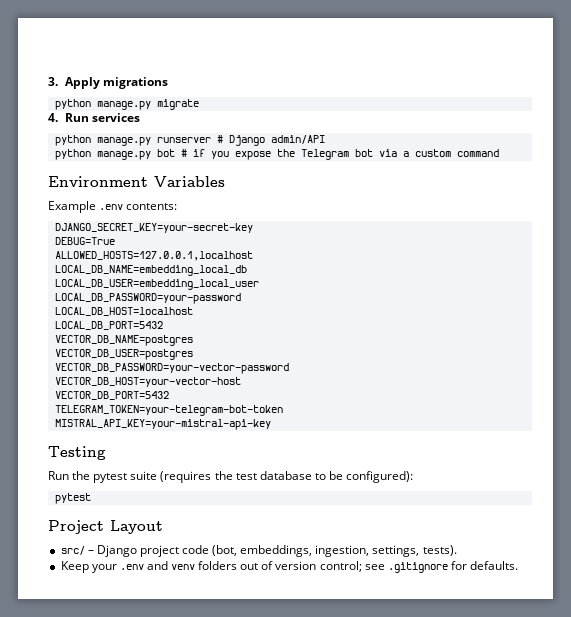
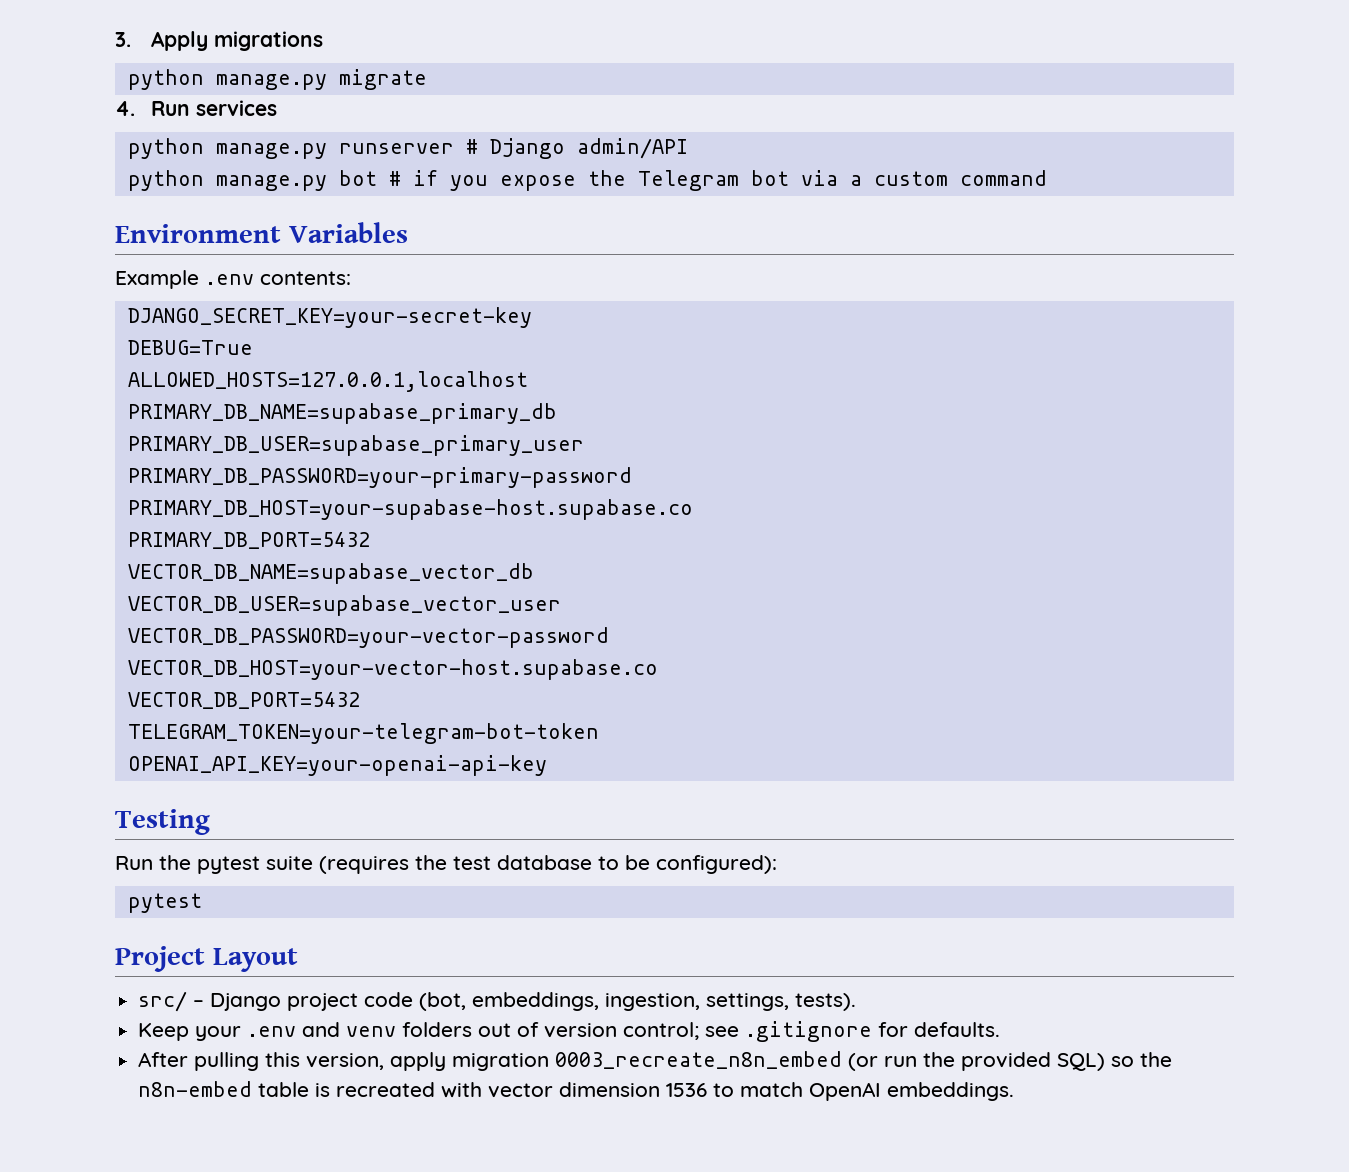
- LOCAL_DB_NAME=embedding_local_db
- LOCAL_DB_USER=embedding_local_user
- LOCAL_DB_PASSWORD=your-password
- LOCAL_DB_HOST=localhost
- LOCAL_DB_PORT=5432
- VECTOR_DB_NAME=postgres
- VECTOR_DB_USER=postgres
+ PRIMARY_DB_NAME=supabase_primary_db
+ PRIMARY_DB_USER=supabase_primary_user
+ PRIMARY_DB_PASSWORD=your-primary-password
+ PRIMARY_DB_HOST=your-supabase-host.supabase.co
+ PRIMARY_DB_PORT=5432
+ VECTOR_DB_NAME=supabase_vector_db
+ VECTOR_DB_USER=supabase_vector_user
- VECTOR_DB_HOST=your-vector-host
+ VECTOR_DB_HOST=your-vector-host.supabase.co
- MISTRAL_API_KEY=your-mistral-api-key
+ OPENAI_API_KEY=your-openai-api-key
+ After pulling this version, apply migration 0003_recreate_n8n_embed (or run the provided SQL) so the n8n-embed table is recreated with vector dimension 1536 to match OpenAI embeddings.

